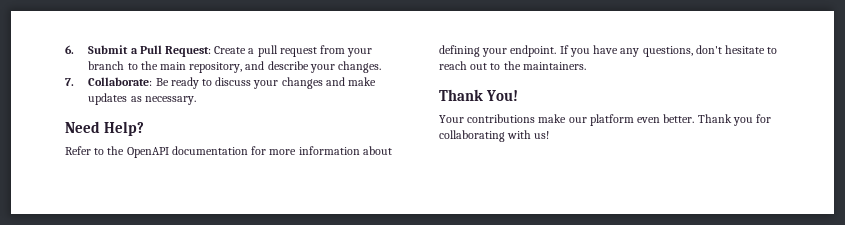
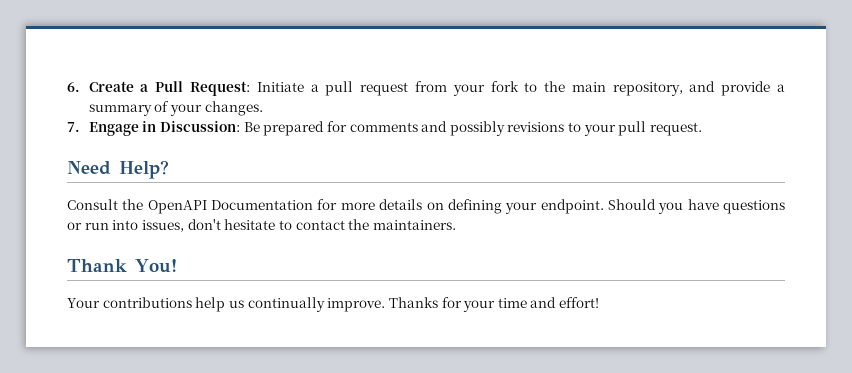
- 6. Submit a Pull Request: Create a pull request from your branch to the main repository, and describe your changes.
+ 6. Create a Pull Request: Initiate a pull request from your fork to the main repository, and provide a summary of your changes.
- 7. Collaborate: Be ready to discuss your changes and make updates as necessary.
+ 7. Engage in Discussion: Be prepared for comments and possibly revisions to your pull request.
- Refer to the OpenAPI documentation for more information about defining your endpoint.
+ Consult the OpenAPI Documentation for more details on defining your endpoint.
- If you have any questions, don't hesitate to reach out to the maintainers.
+ Should you have questions or run into issues, don't hesitate to contact the maintainers.
- Your contributions make our platform even better. Thank you for collaborating with us!
+ Your contributions help us continually improve. Thanks for your time and effort!

